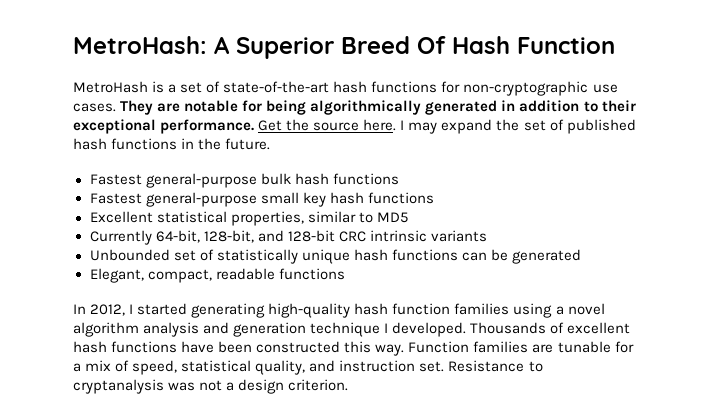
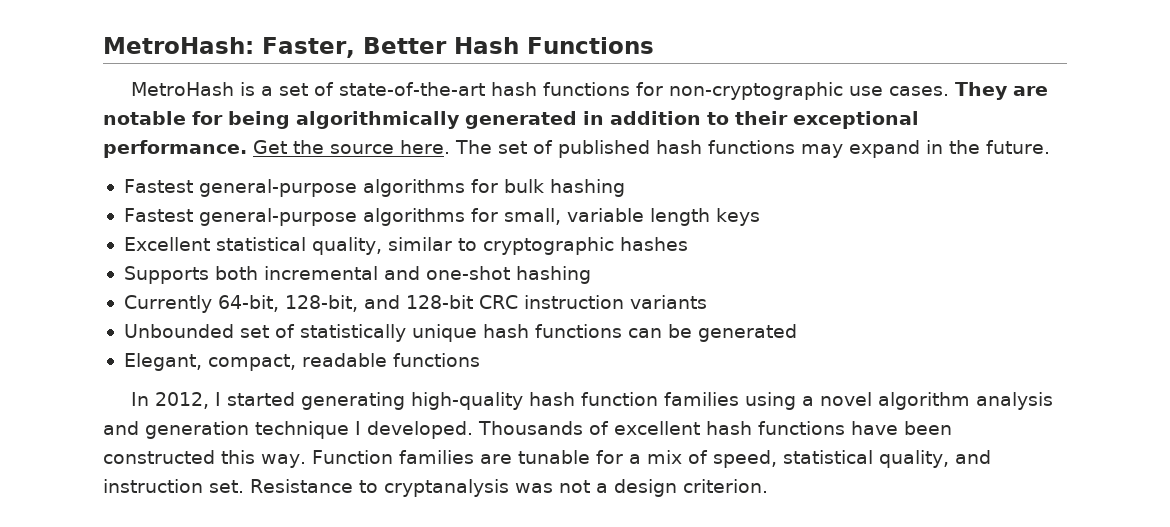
- MetroHash: A Superior Breed Of Hash Function
+ MetroHash: Faster, Better Hash Functions
- I may expand the set of published hash functions in the future.
+ The set of published hash functions may expand in the future.
- Fastest general-purpose bulk hash functions
- Fastest general-purpose small key hash functions
+ Fastest general-purpose algorithms for bulk hashing
+ Fastest general-purpose algorithms for small, variable length keys
- Excellent statistical properties, similar to MD5
+ Excellent statistical quality, similar to cryptographic hashes
+ Supports both incremental and one-shot hashing
- Currently 64-bit, 128-bit, and 128-bit CRC intrinsic variants
+ Currently 64-bit, 128-bit, and 128-bit CRC instruction variants

